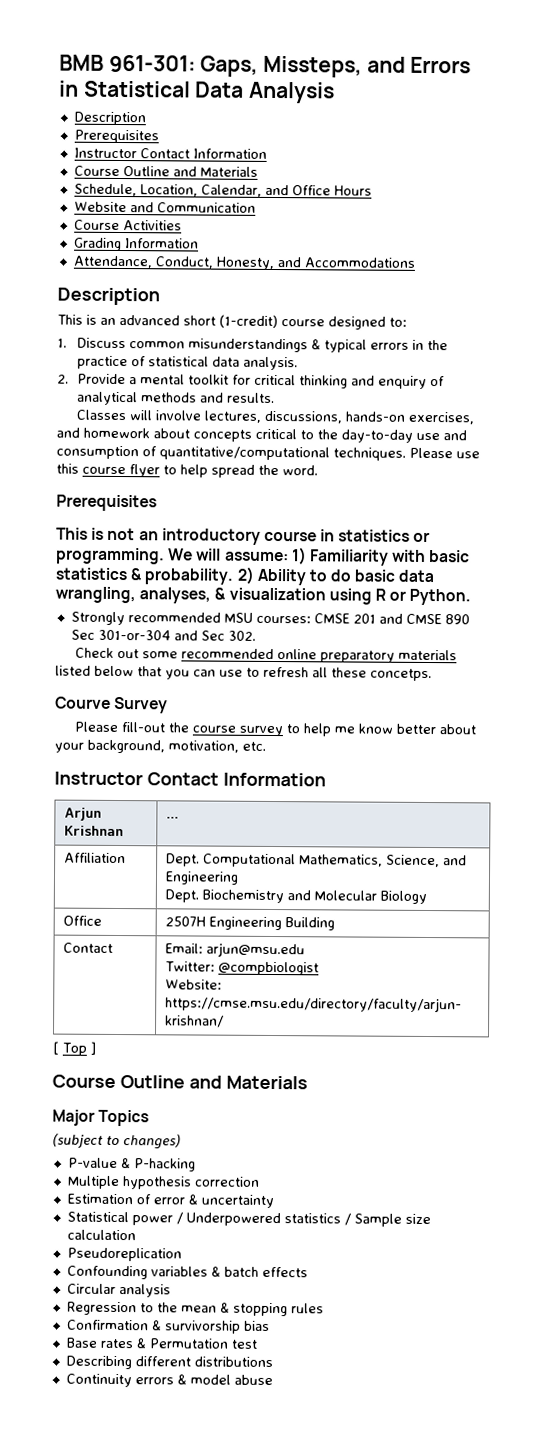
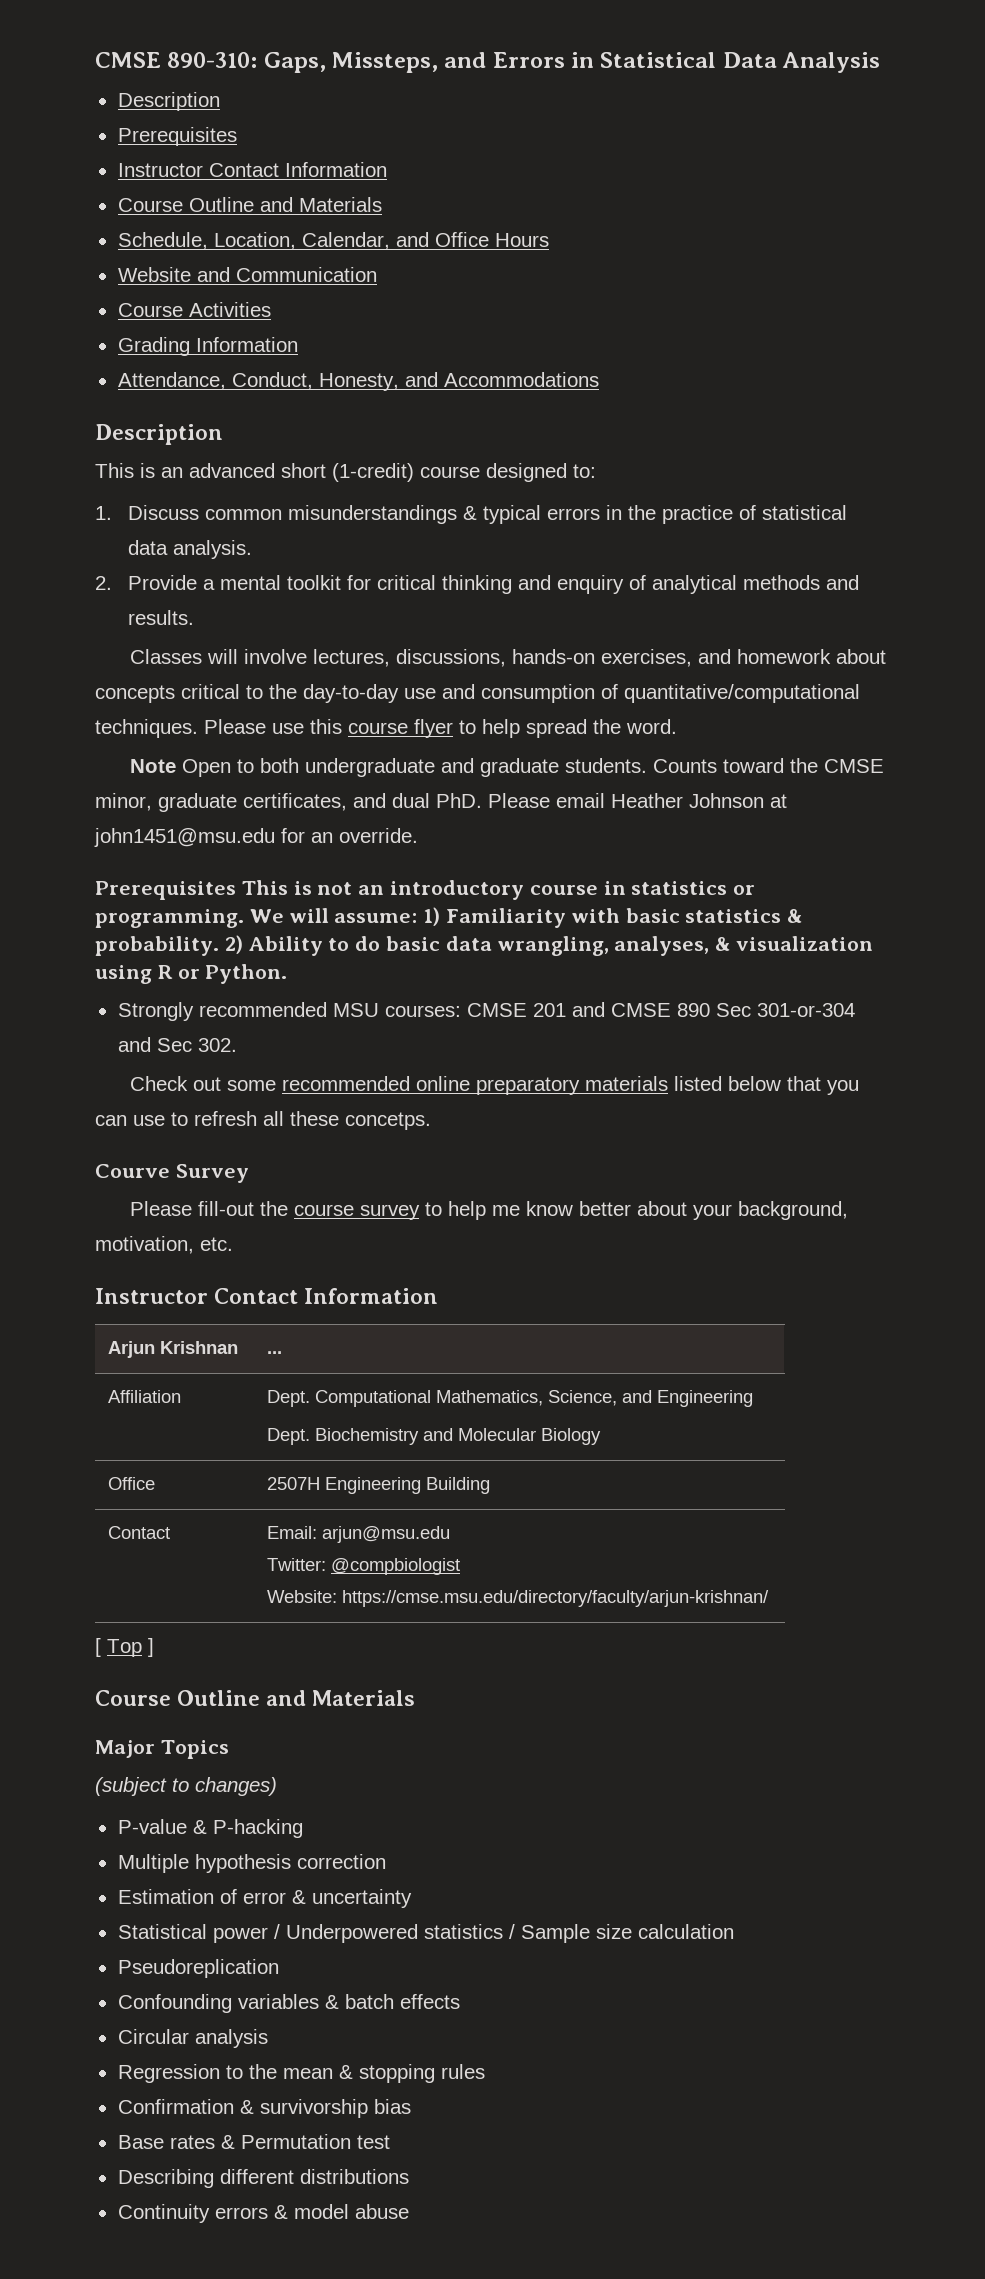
- BMB 961-301: Gaps, Missteps, and Errors in Statistical Data Analysis
+ CMSE 890-310: Gaps, Missteps, and Errors in Statistical Data Analysis
  Please use this course flyer to help spread the word.
- Prerequisites
- This is not an introductory course in statistics or programming.
+ Note Open to both undergraduate and graduate students. Counts toward the CMSE minor, graduate certificates, and dual PhD. Please email Heather Johnson at john1451@msu.edu for an override.
+ Prerequisites This is not an introductory course in statistics or programming.

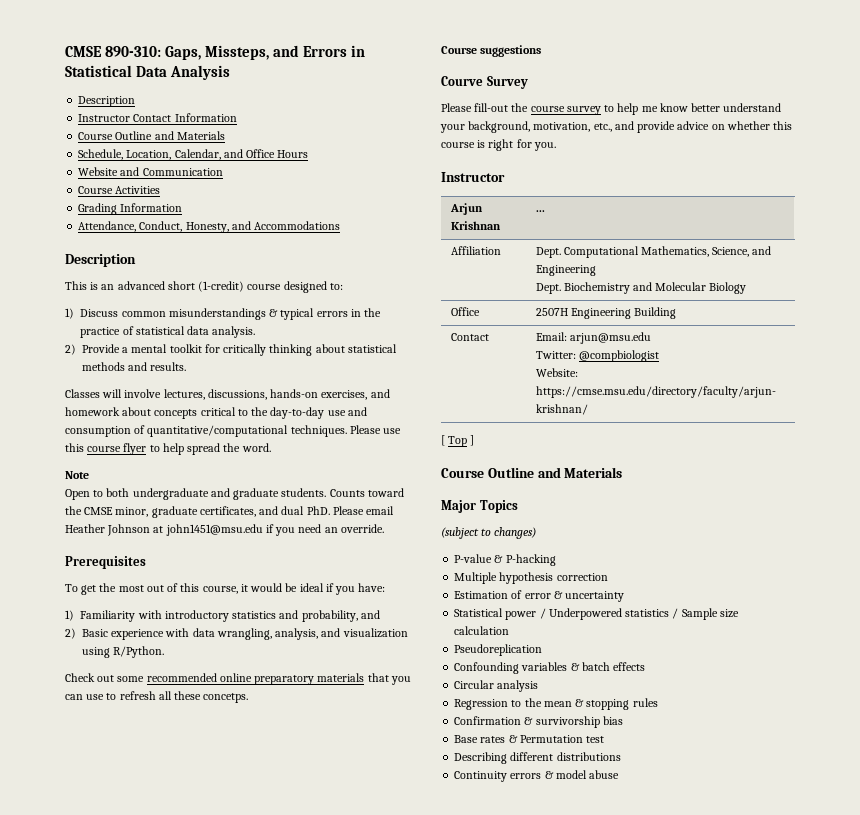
  CMSE 890-310: Gaps, Missteps, and Errors in Statistical Data Analysis
  Description
- Prerequisites
- 1. Discuss common misunderstandings & typical errors in the practice of statistical data analysis.
+ 1) Discuss common misunderstandings & typical errors in the practice of statistical data analysis.
- 2. Provide a mental toolkit for critical thinking and enquiry of analytical methods and results.
+ 2) Provide a mental toolkit for critically thinking about statistical methods and results.
- Note Open to both undergraduate and graduate students.
+ Note
+ Open to both undergraduate and graduate students.
- Counts toward the CMSE minor, graduate certificates, and dual PhD. Please email Heather Johnson at john1451@msu.edu for an override.
+ Counts toward the CMSE minor, graduate certificates, and dual PhD. Please email Heather Johnson at john1451@msu.edu if you need an override.
- Prerequisites This is not an introductory course in statistics or programming. We will assume: 1) Familiarity with basic statistics & probability. 2) Ability to do basic data wrangling, analyses, & visualization using R or Python.
- Strongly recommended MSU courses: CMSE 201 and CMSE 890 Sec 301-or-304 and Sec 302.
+ Prerequisites
+ To get the most out of this course, it would be ideal if you have:
+ 1) Familiarity with introductory statistics and probability, and
+ 2) Basic experience with data wrangling, analysis, and visualization using R/Python.
- Check out some recommended online preparatory materials listed below that you can use to refresh all these concetps.
+ Check out some recommended online preparatory materials that you can use to refresh all these concetps.
+ Course suggestions
- Please fill-out the course survey to help me know better about your background, motivation, etc.
- Instructor Contact Information
+ Please fill-out the course survey to help me know better understand your background, motivation, etc., and provide advice on whether this course is right for you.
+ Instructor

